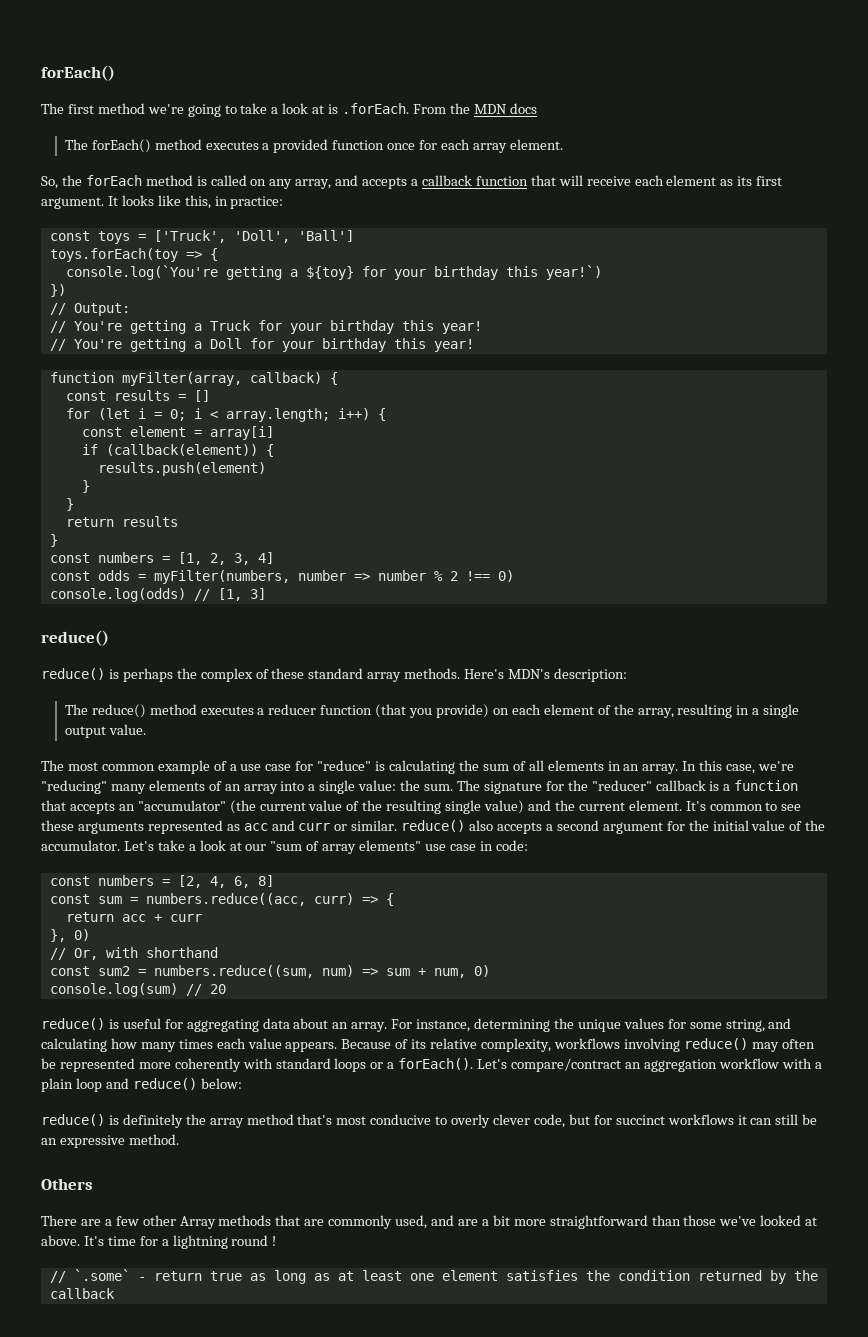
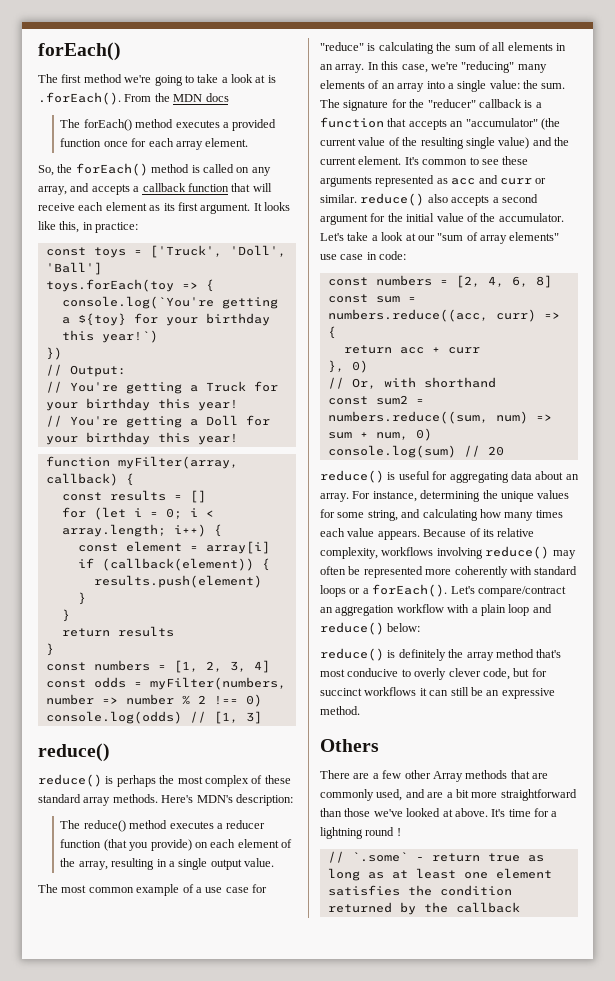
- The first method we're going to take a look at is .forEach. From the MDN docs
+ The first method we're going to take a look at is .forEach(). From the MDN docs
- So, the forEach method is called on any array, and accepts a callback function that will receive each element as its first argument.
+ So, the forEach() method is called on any array, and accepts a callback function that will receive each element as its first argument.
- reduce() is perhaps the complex of these standard array methods.
+ reduce() is perhaps the most complex of these standard array methods.

